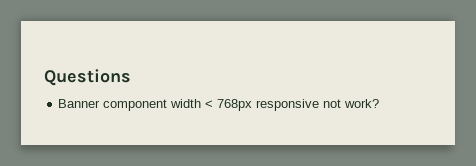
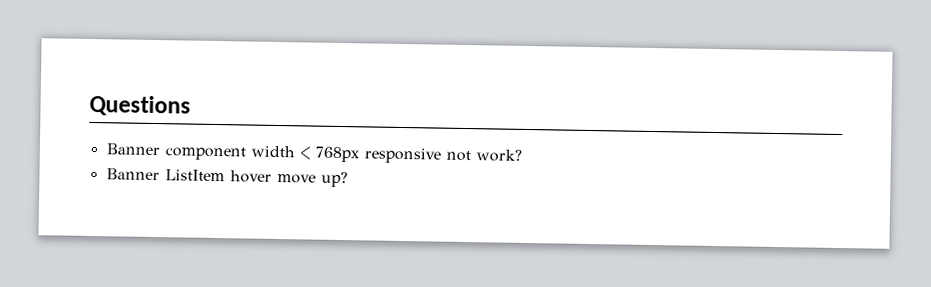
+ Banner ListItem hover move up?

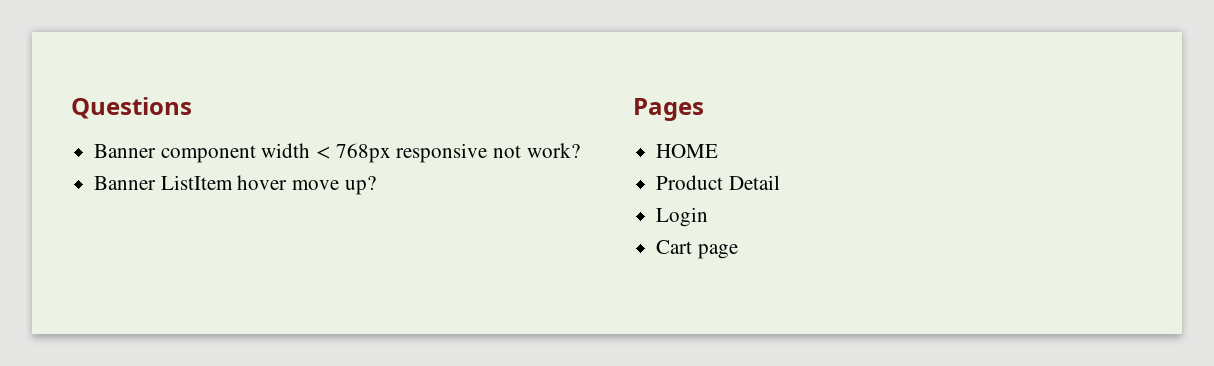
+ Pages
+ HOME
+ Product Detail
+ Login
+ Cart page

